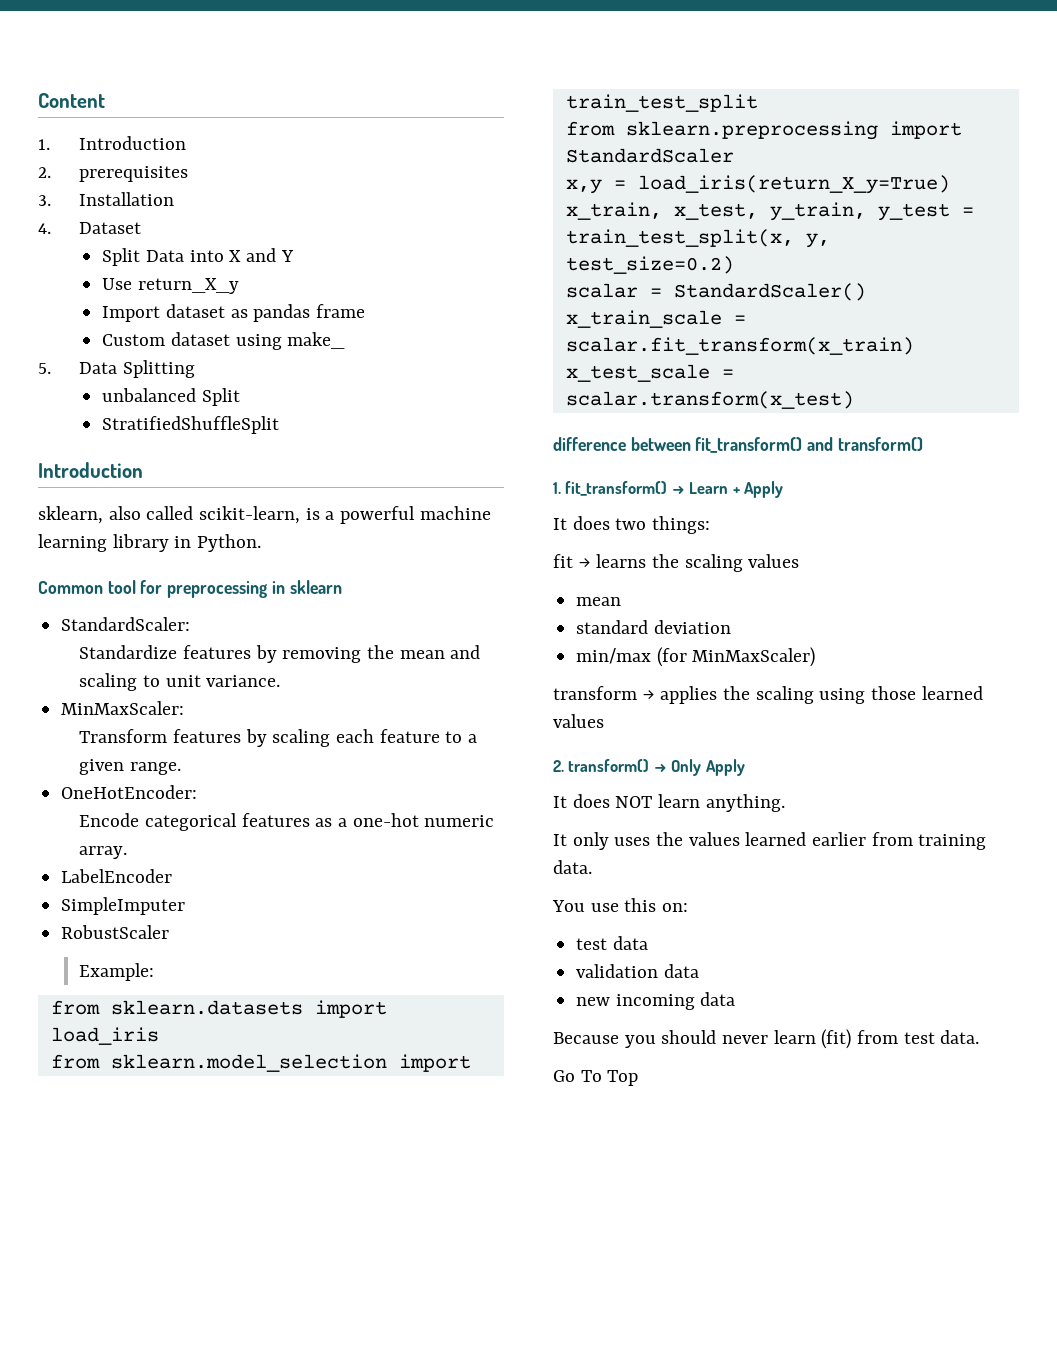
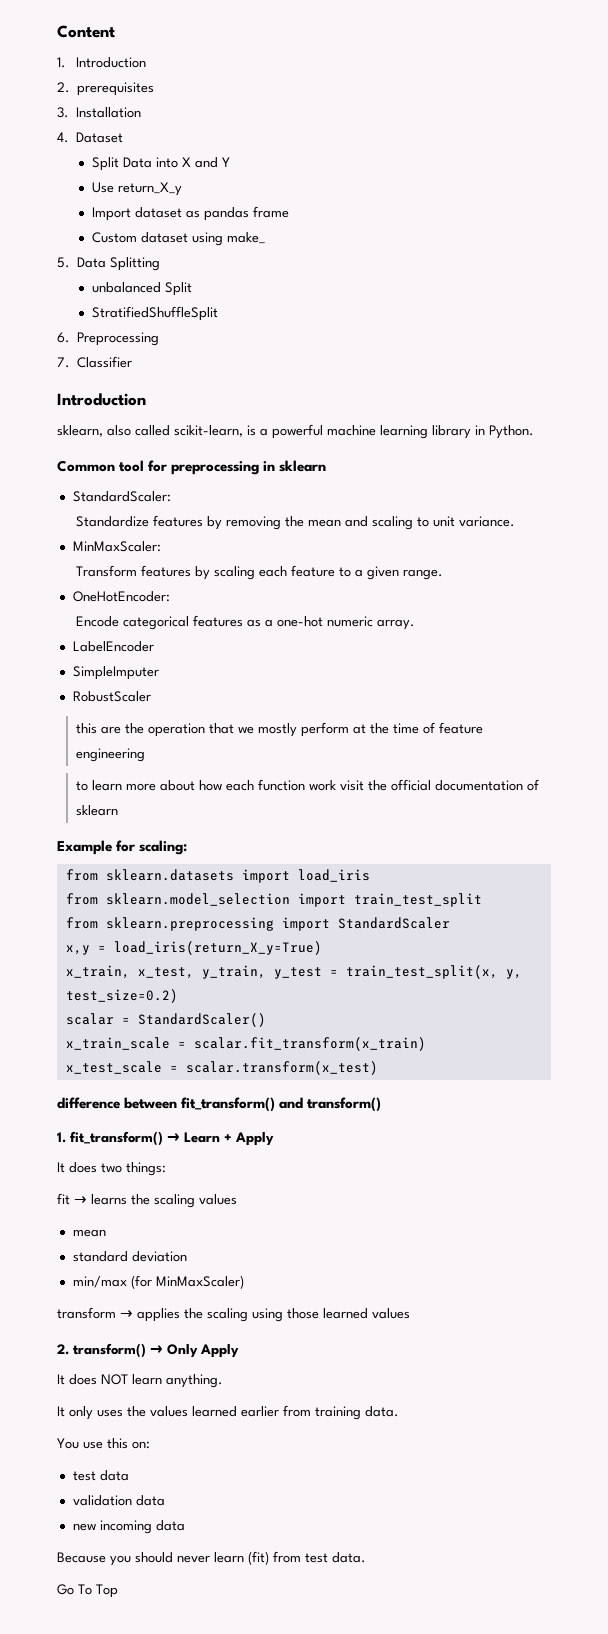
+ 6. Preprocessing
+ 7. Classifier
- Example:
+ this are the operation that we mostly perform at the time of feature engineering
+ to learn more about how each function work visit the official documentation of sklearn
+ Example for scaling:

